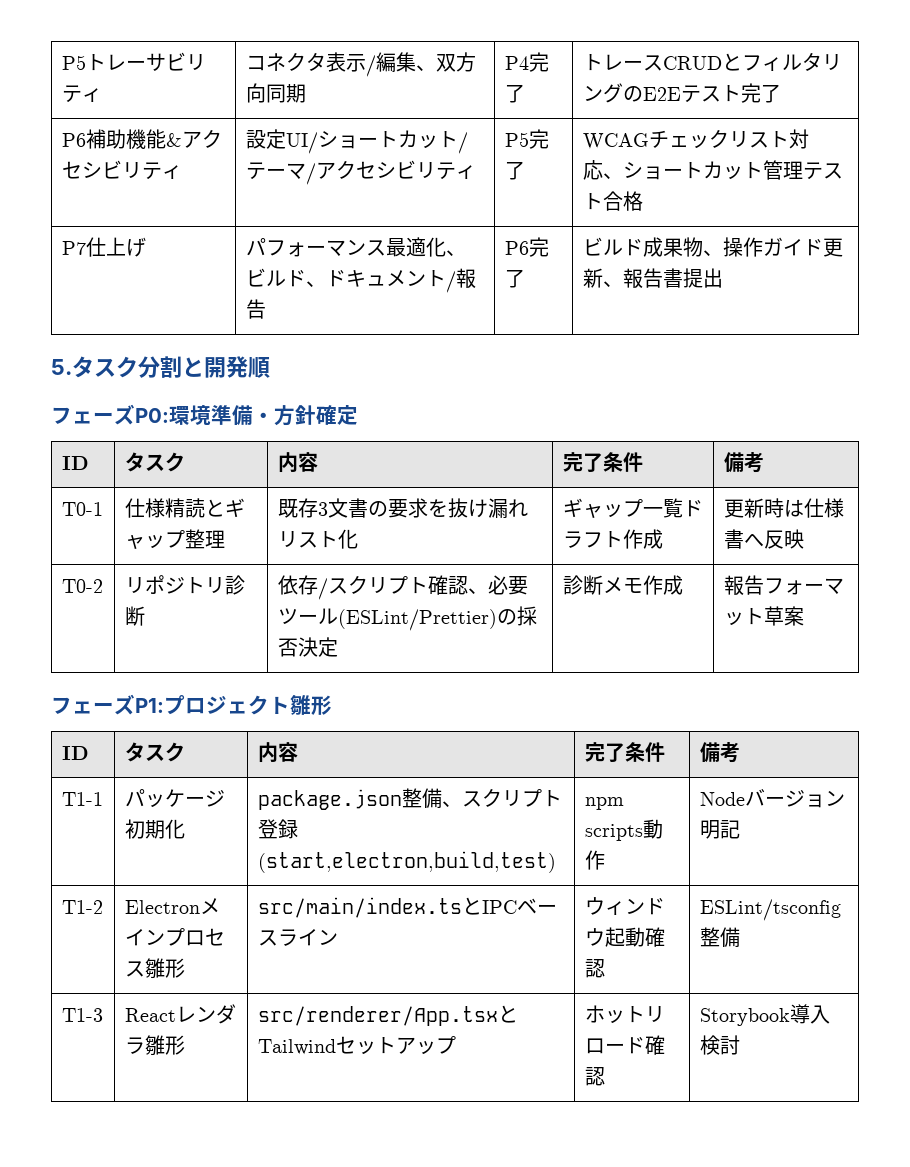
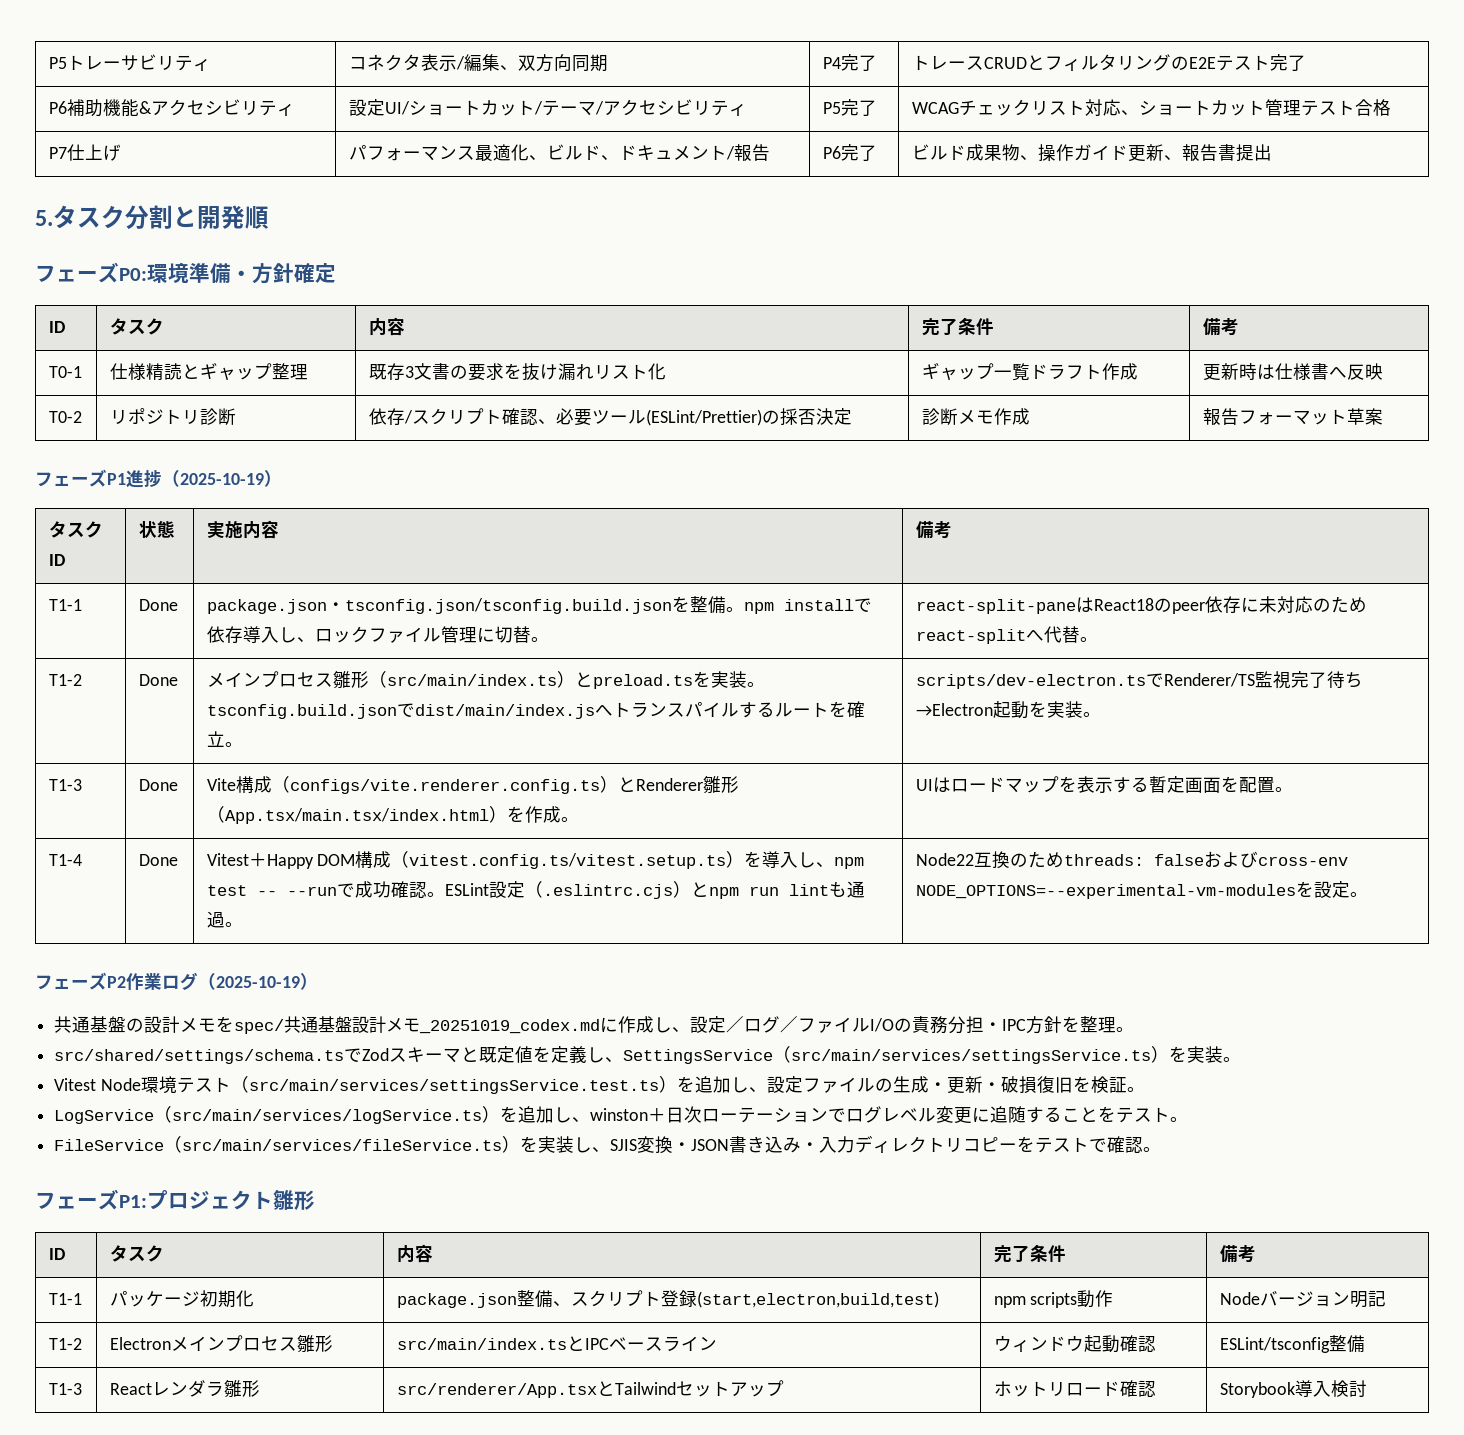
+ フェーズP1進捗（2025-10-19）
+ タスクID | 状態 | 実施内容 | 備考
+ T1-1 | Done | package.json・tsconfig.json/tsconfig.build.jsonを整備。npm installで依存導入し、ロックファイル管理に切替。 | react-split-paneはReact18のpeer依存に未対応のためreact-splitへ代替。
+ T1-2 | Done | メインプロセス雛形（src/main/index.ts）とpreload.tsを実装。tsconfig.build.jsonでdist/main/index.jsへトランスパイルするルートを確立。 | scripts/dev-electron.tsでRenderer/TS監視完了待ち→Electron起動を実装。
+ T1-3 | Done | Vite構成（configs/vite.renderer.config.ts）とRenderer雛形（App.tsx/main.tsx/index.html）を作成。 | UIはロードマップを表示する暫定画面を配置。
+ T1-4 | Done | Vitest＋Happy DOM構成（vitest.config.ts/vitest.setup.ts）を導入し、npm test -- --runで成功確認。ESLint設定（.eslintrc.cjs）とnpm run lintも通過。 | Node22互換のためthreads: falseおよびcross-env NODE_OPTIONS=--experimental-vm-modulesを設定。
+ フェーズP2作業ログ（2025-10-19）
+ 共通基盤の設計メモをspec/共通基盤設計メモ_20251019_codex.mdに作成し、設定／ログ／ファイルI/Oの責務分担・IPC方針を整理。
+ src/shared/settings/schema.tsでZodスキーマと既定値を定義し、SettingsService（src/main/services/settingsService.ts）を実装。
+ Vitest Node環境テスト（src/main/services/settingsService.test.ts）を追加し、設定ファイルの生成・更新・破損復旧を検証。
+ LogService（src/main/services/logService.ts）を追加し、winston＋日次ローテーションでログレベル変更に追随することをテスト。
+ FileService（src/main/services/fileService.ts）を実装し、SJIS変換・JSON書き込み・入力ディレクトリコピーをテストで確認。

